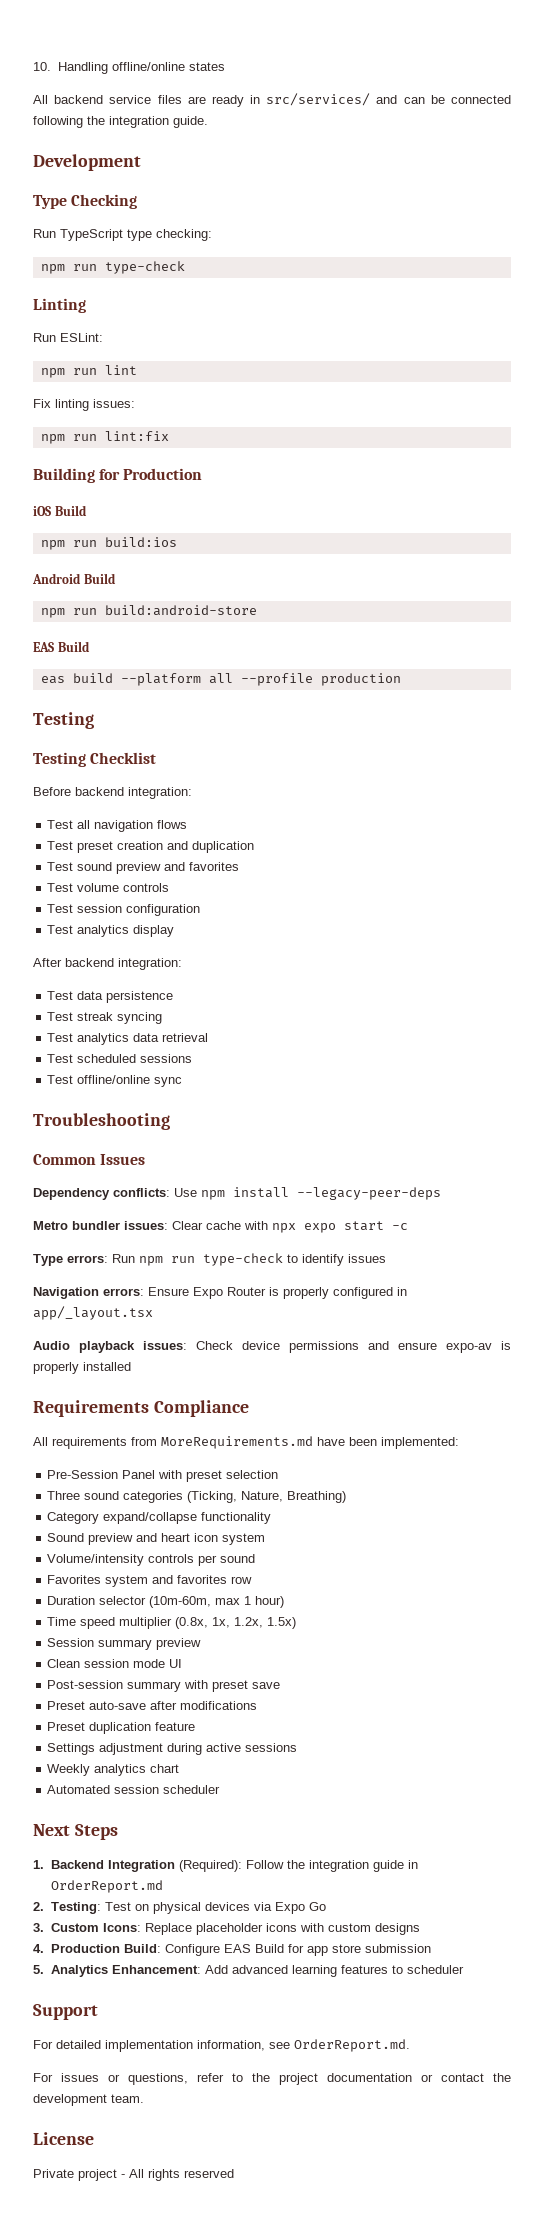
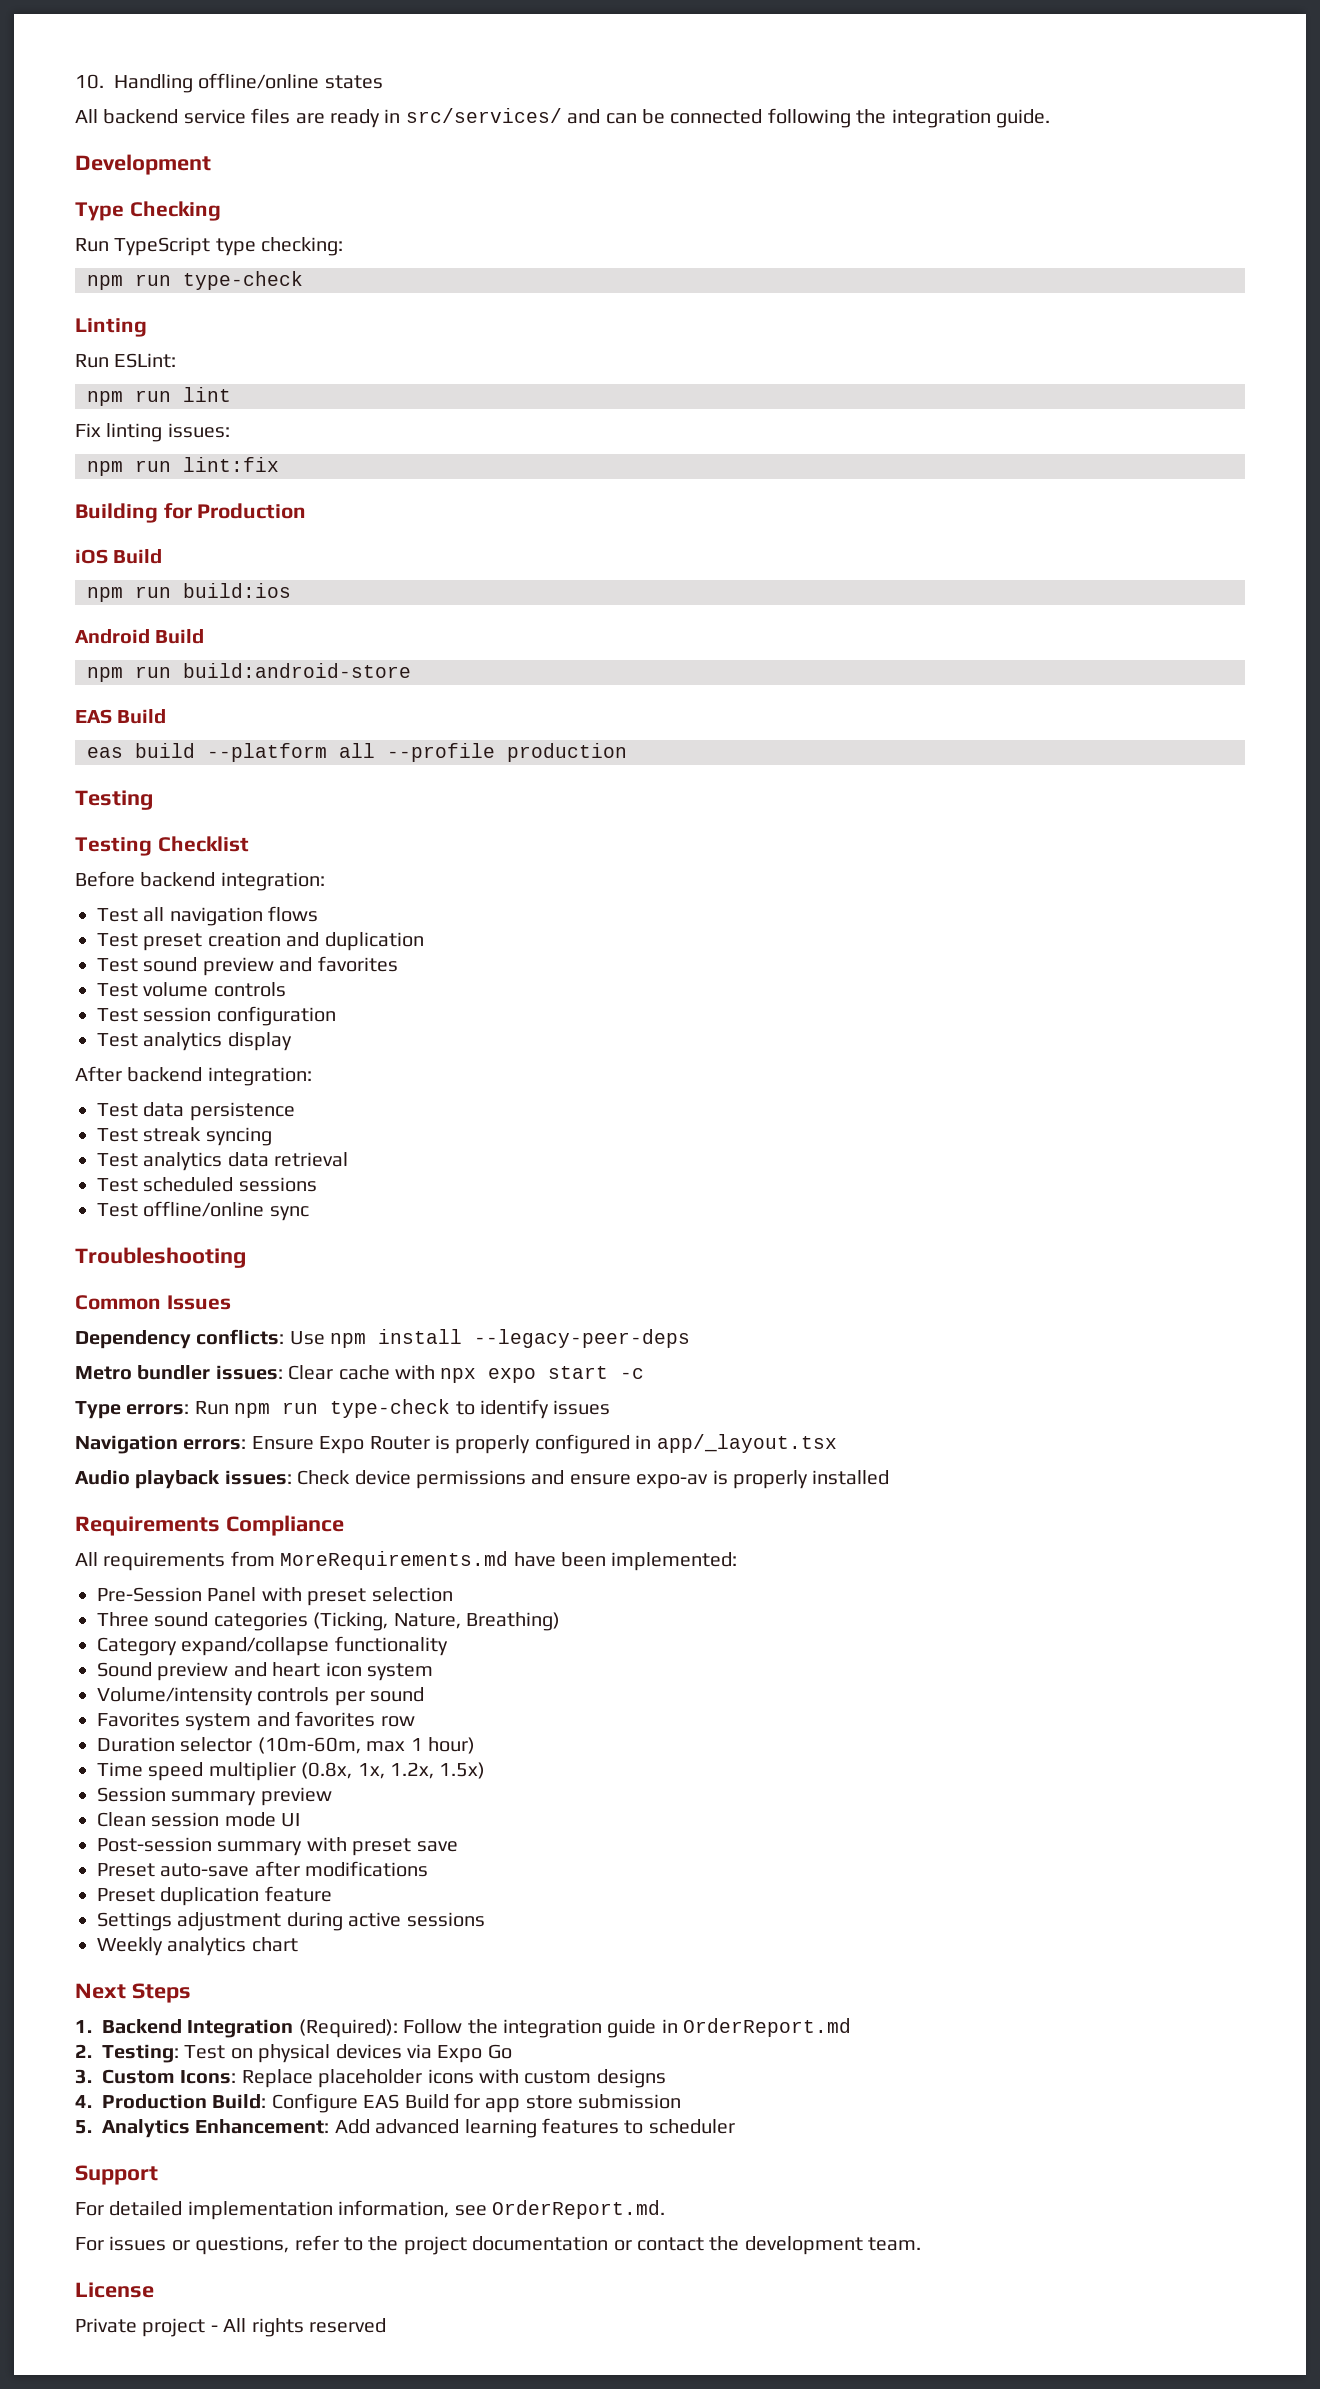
- Automated session scheduler

